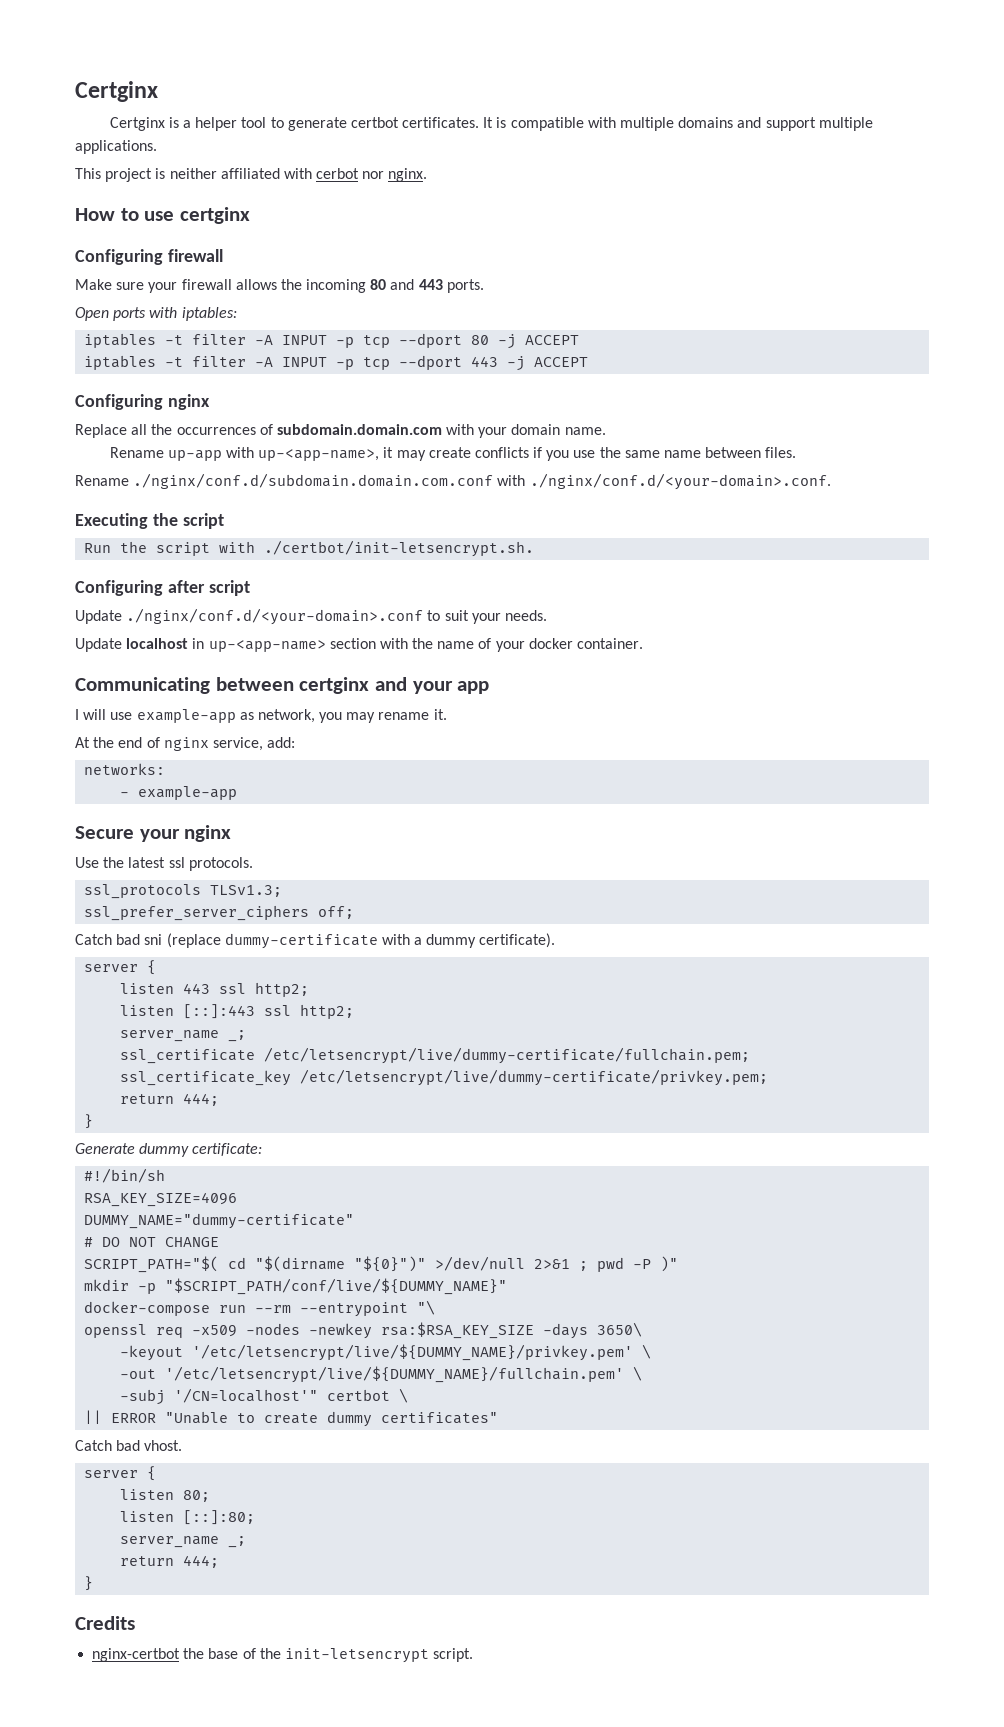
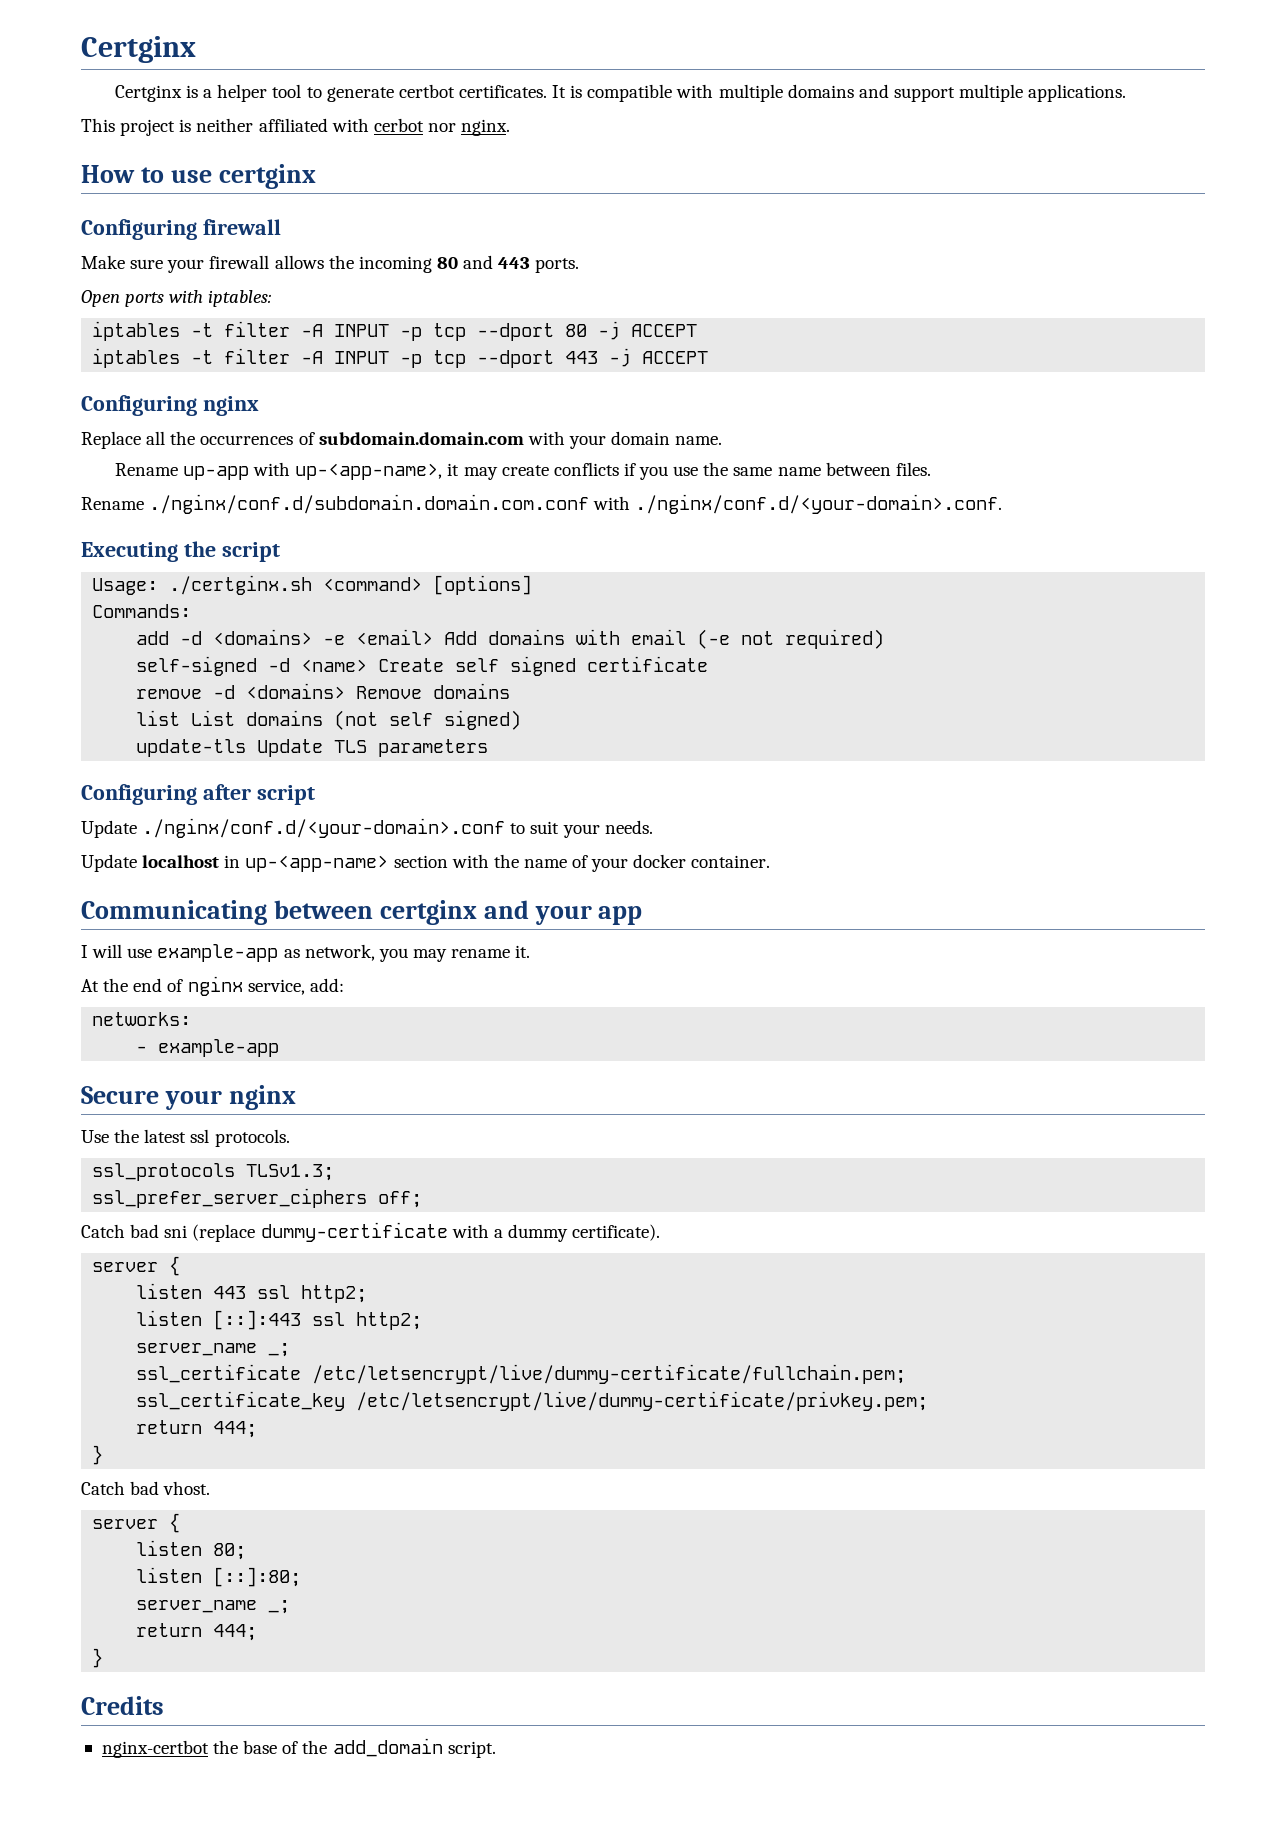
- Run the script with ./certbot/init-letsencrypt.sh.
+ Usage: ./certginx.sh <command> [options]
+ Commands:
+ add -d <domains> -e <email> Add domains with email (-e not required)
+ self-signed -d <name> Create self signed certificate
+ remove -d <domains> Remove domains
+ list List domains (not self signed)
+ update-tls Update TLS parameters
- Generate dummy certificate:
- #!/bin/sh
- RSA_KEY_SIZE=4096
- DUMMY_NAME="dummy-certificate"
- # DO NOT CHANGE
- SCRIPT_PATH="$( cd "$(dirname "${0}")" >/dev/null 2>&1 ; pwd -P )"
- mkdir -p "$SCRIPT_PATH/conf/live/${DUMMY_NAME}"
- docker-compose run --rm --entrypoint "\
- openssl req -x509 -nodes -newkey rsa:$RSA_KEY_SIZE -days 3650\
- -keyout '/etc/letsencrypt/live/${DUMMY_NAME}/privkey.pem' \
- -out '/etc/letsencrypt/live/${DUMMY_NAME}/fullchain.pem' \
- -subj '/CN=localhost'" certbot \
- || ERROR "Unable to create dummy certificates"
- nginx-certbot the base of the init-letsencrypt script.
+ nginx-certbot the base of the add_domain script.

